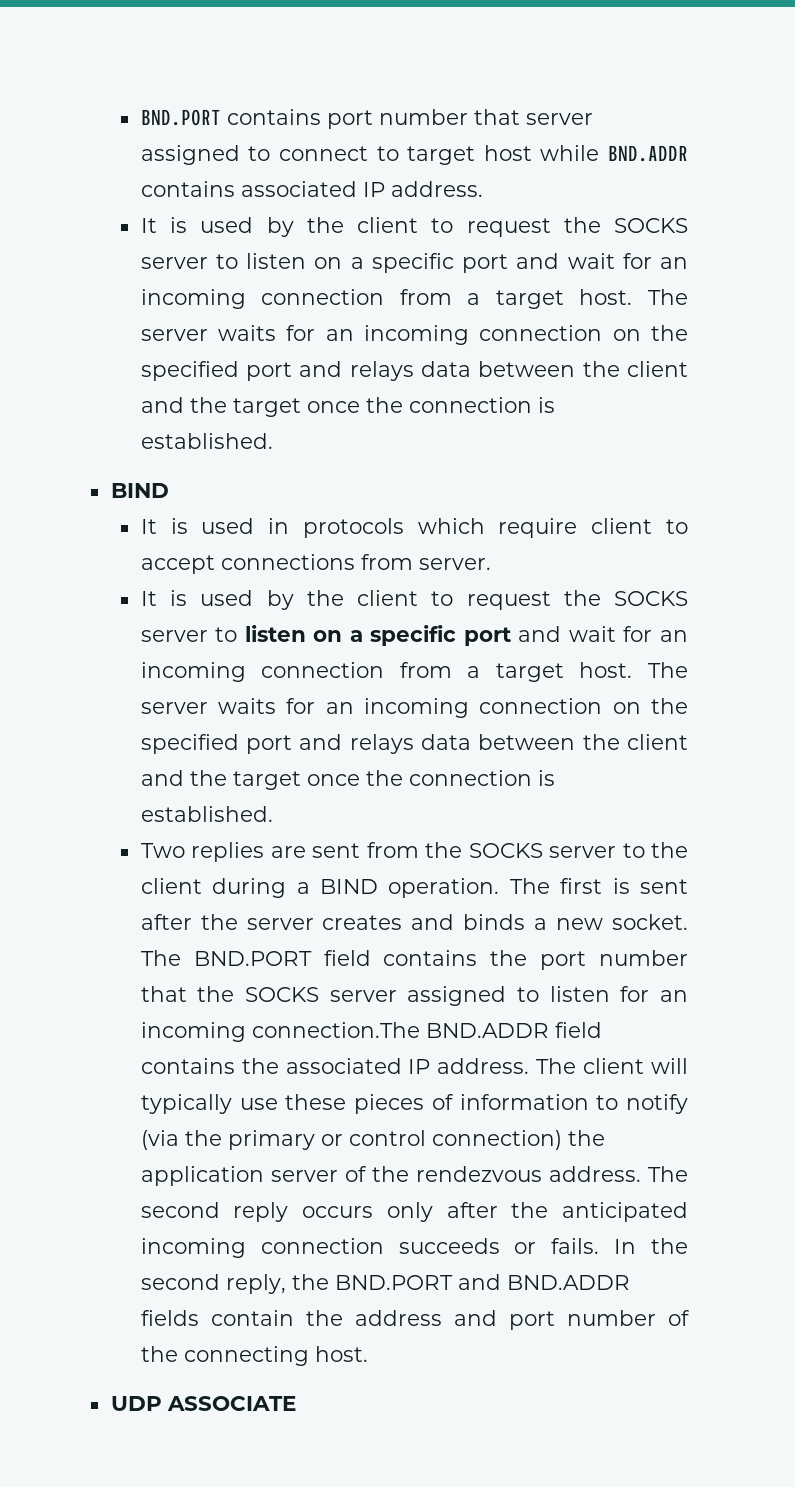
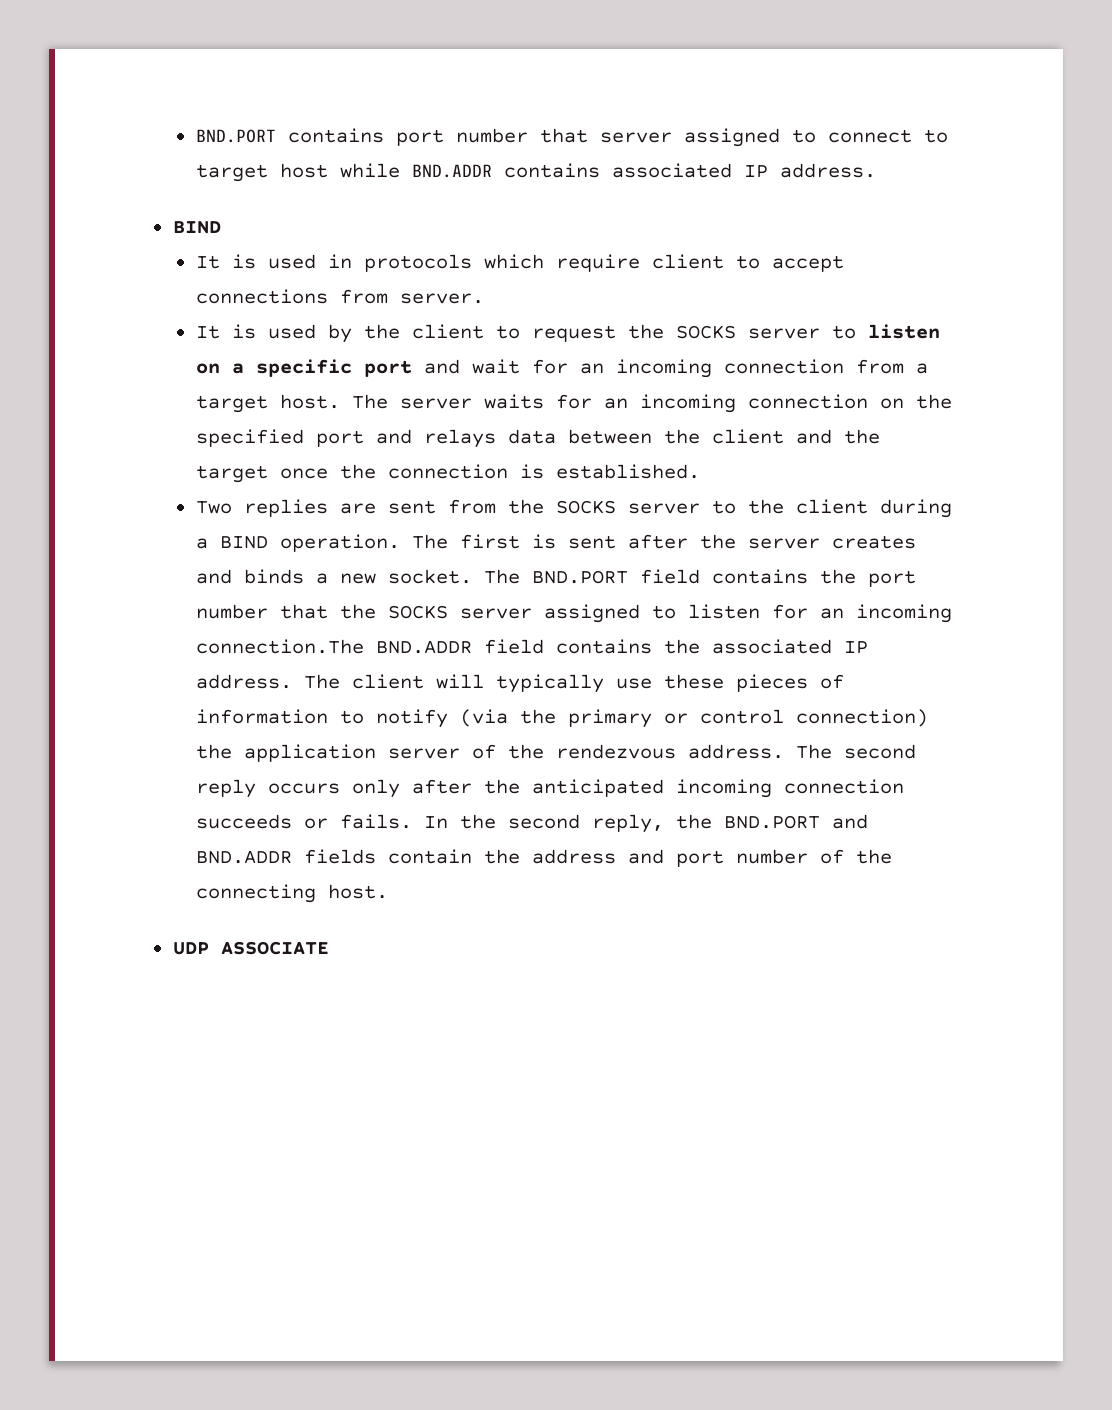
  BND.PORT contains port number that server assigned to connect to target host while BND.ADDR contains associated IP address.
- It is used by the client to request the SOCKS server to listen on a specific port and wait for an incoming connection from a target host. The server waits for an incoming connection on the specified port and relays data between the client and the target once the connection is established.

